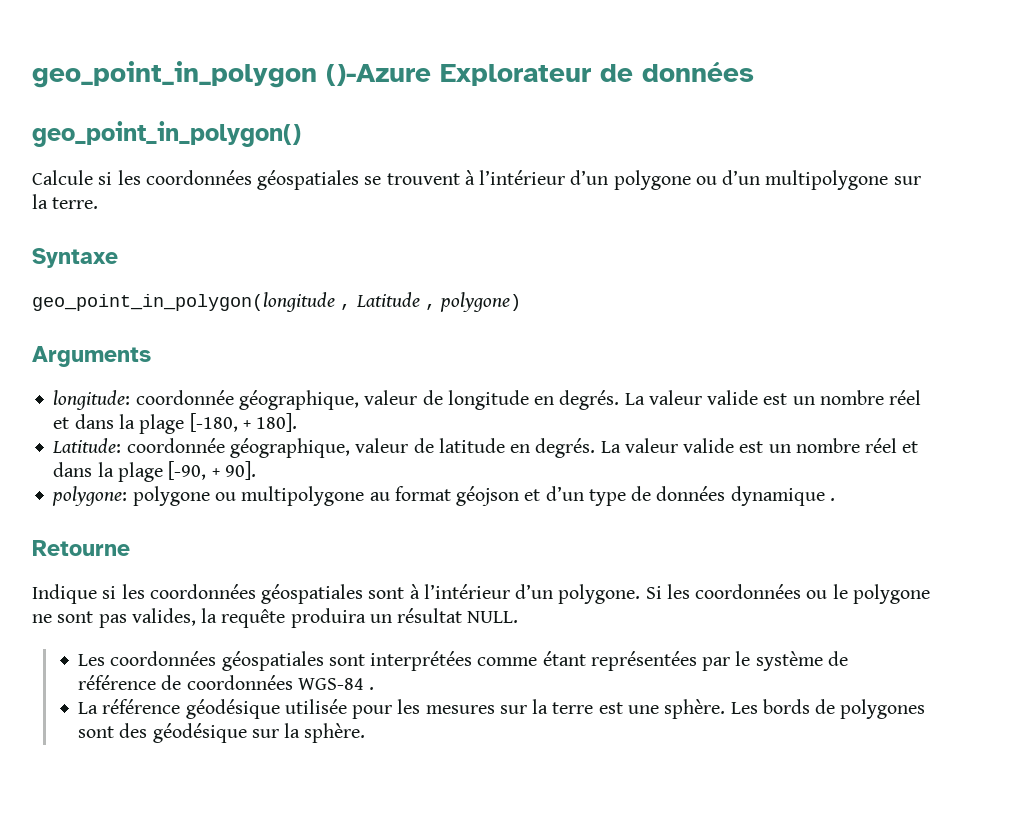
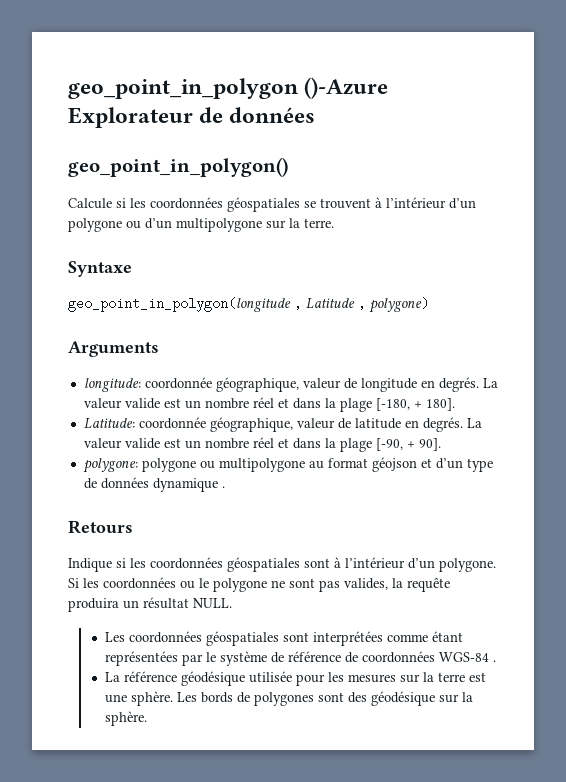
- Retourne
+ Retours

